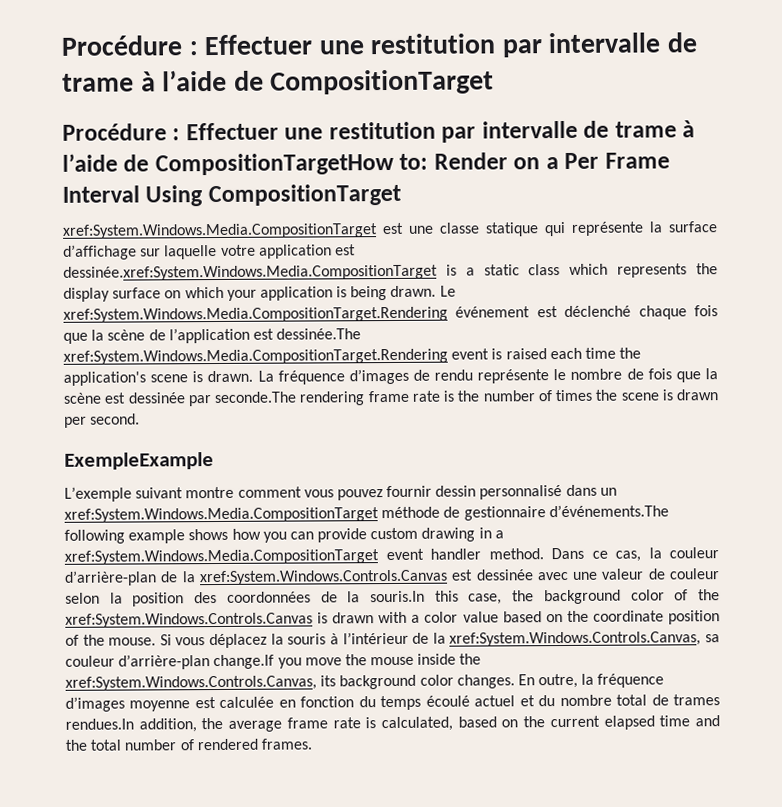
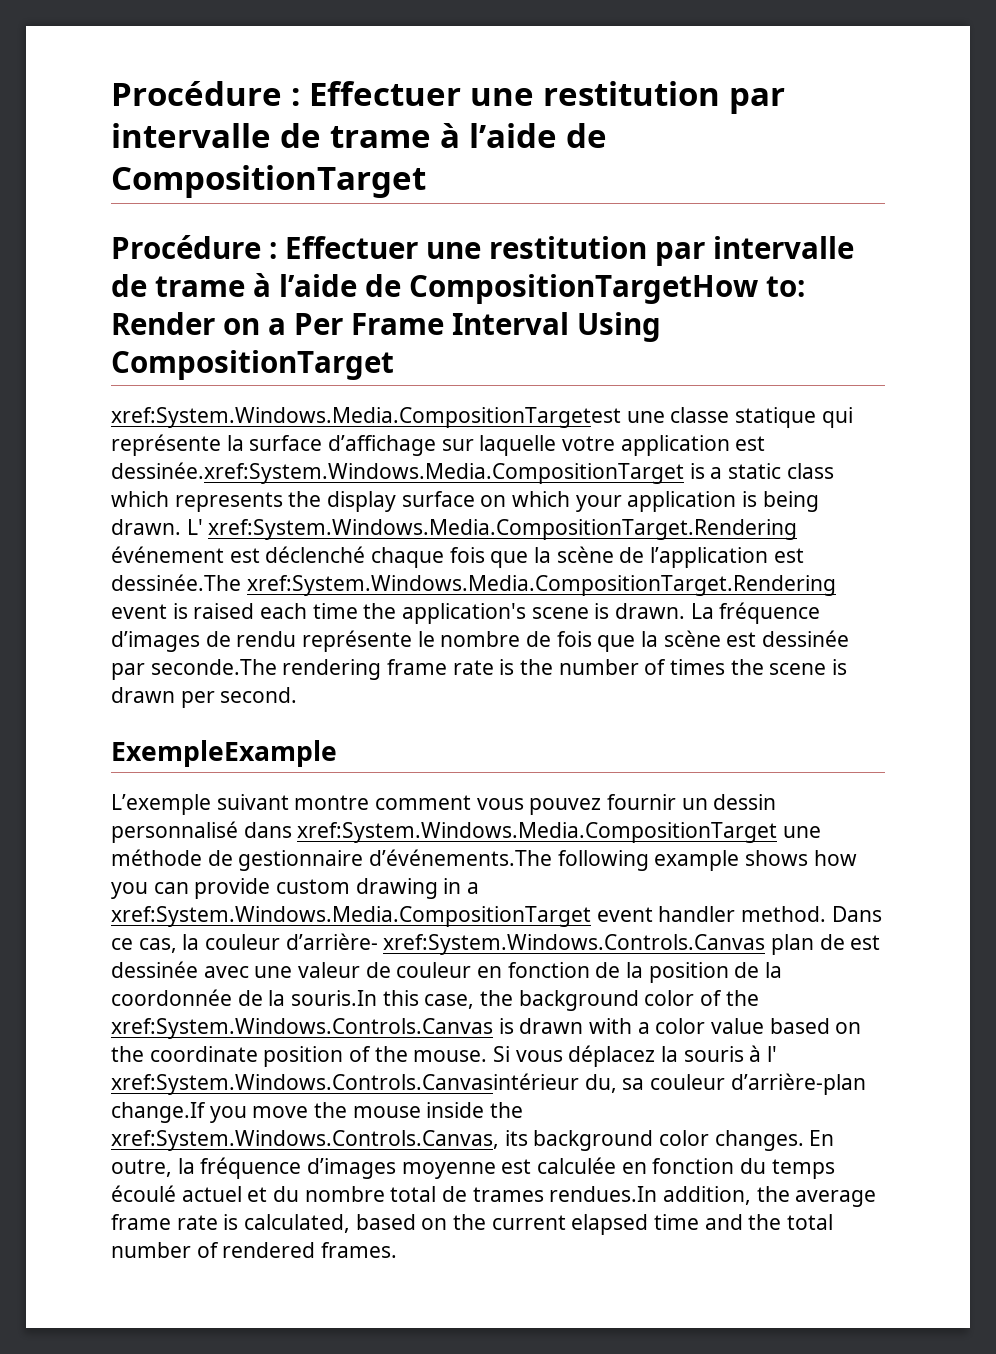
- xref:System.Windows.Media.CompositionTarget est une classe statique qui représente la surface d’affichage sur laquelle votre application est dessinée.xref:System.Windows.Media.CompositionTarget is a static class which represents the display surface on which your application is being drawn.
+ xref:System.Windows.Media.CompositionTargetest une classe statique qui représente la surface d’affichage sur laquelle votre application est dessinée.xref:System.Windows.Media.CompositionTarget is a static class which represents the display surface on which your application is being drawn.
- Le xref:System.Windows.Media.CompositionTarget.Rendering événement est déclenché chaque fois que la scène de l’application est dessinée.The xref:System.Windows.Media.CompositionTarget.Rendering event is raised each time the application's scene is drawn.
+ L' xref:System.Windows.Media.CompositionTarget.Rendering événement est déclenché chaque fois que la scène de l’application est dessinée.The xref:System.Windows.Media.CompositionTarget.Rendering event is raised each time the application's scene is drawn.
- L’exemple suivant montre comment vous pouvez fournir dessin personnalisé dans un xref:System.Windows.Media.CompositionTarget méthode de gestionnaire d’événements.The following example shows how you can provide custom drawing in a xref:System.Windows.Media.CompositionTarget event handler method.
+ L’exemple suivant montre comment vous pouvez fournir un dessin personnalisé dans xref:System.Windows.Media.CompositionTarget une méthode de gestionnaire d’événements.The following example shows how you can provide custom drawing in a xref:System.Windows.Media.CompositionTarget event handler method.
- Dans ce cas, la couleur d’arrière-plan de la xref:System.Windows.Controls.Canvas est dessinée avec une valeur de couleur selon la position des coordonnées de la souris.In this case, the background color of the xref:System.Windows.Controls.Canvas is drawn with a color value based on the coordinate position of the mouse.
+ Dans ce cas, la couleur d’arrière- xref:System.Windows.Controls.Canvas plan de est dessinée avec une valeur de couleur en fonction de la position de la coordonnée de la souris.In this case, the background color of the xref:System.Windows.Controls.Canvas is drawn with a color value based on the coordinate position of the mouse.
- Si vous déplacez la souris à l’intérieur de la xref:System.Windows.Controls.Canvas, sa couleur d’arrière-plan change.If you move the mouse inside the xref:System.Windows.Controls.Canvas, its background color changes.
+ Si vous déplacez la souris à l' xref:System.Windows.Controls.Canvasintérieur du, sa couleur d’arrière-plan change.If you move the mouse inside the xref:System.Windows.Controls.Canvas, its background color changes.

